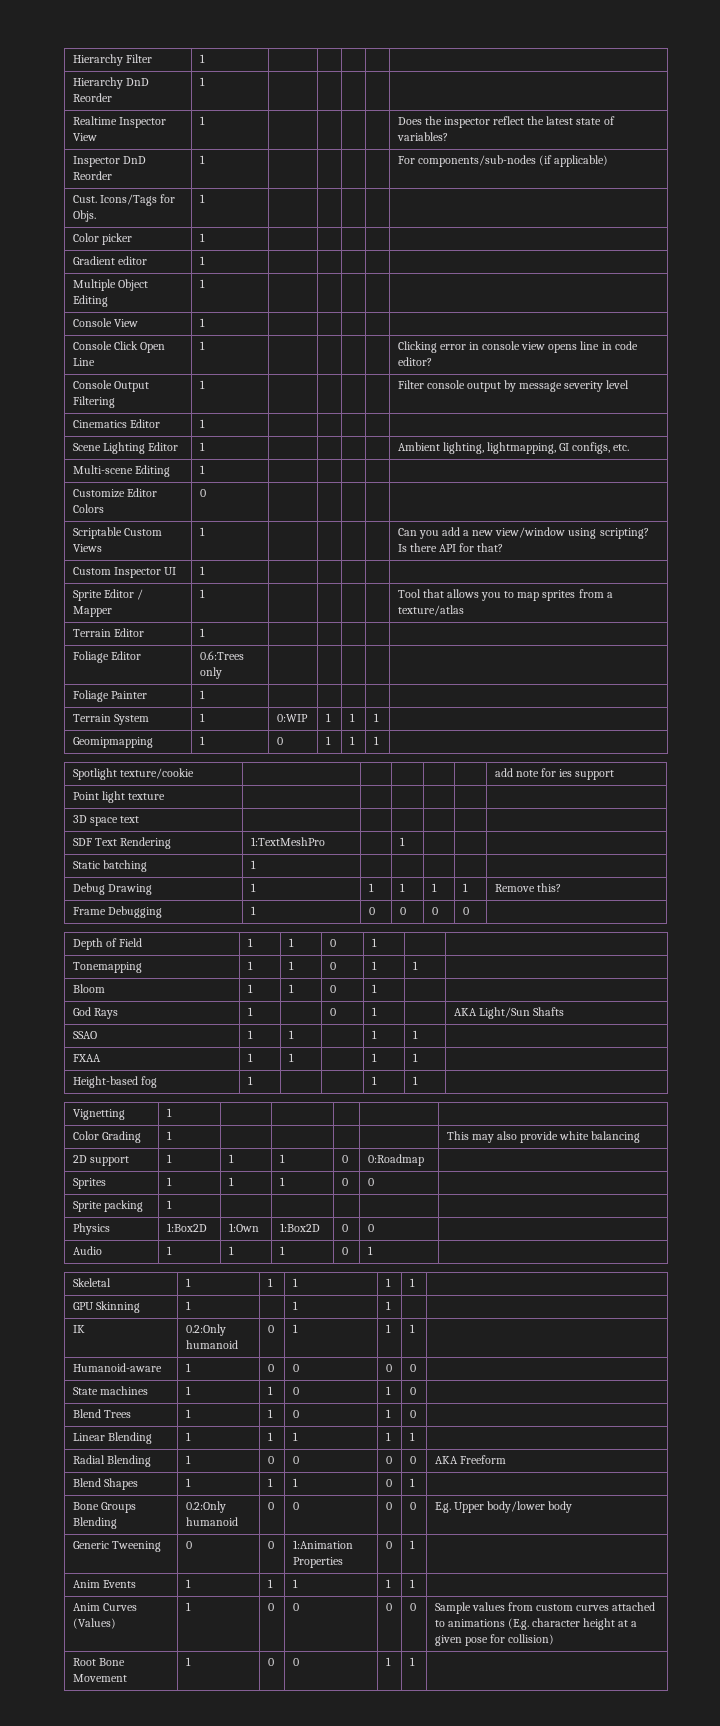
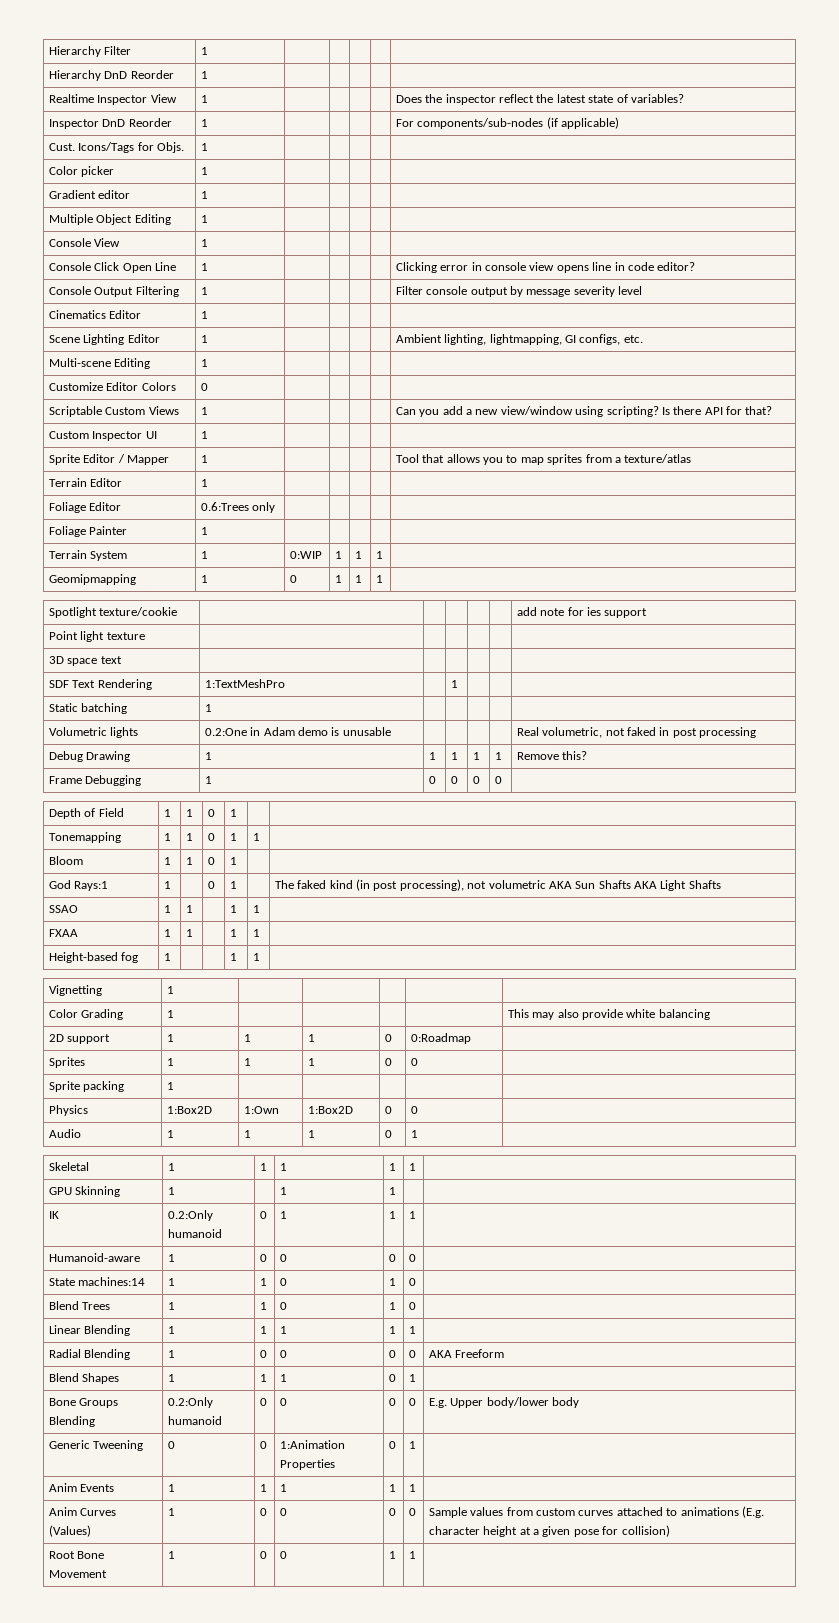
+ Volumetric lights | 0.2:One in Adam demo is unusable | | | | | Real volumetric, not faked in post processing
- God Rays | 1 | | 0 | 1 | | AKA Light/Sun Shafts
+ God Rays:1 | 1 | | 0 | 1 | | The faked kind (in post processing), not volumetric AKA Sun Shafts AKA Light Shafts
- State machines | 1 | 1 | 0 | 1 | 0 |
+ State machines:14 | 1 | 1 | 0 | 1 | 0 |

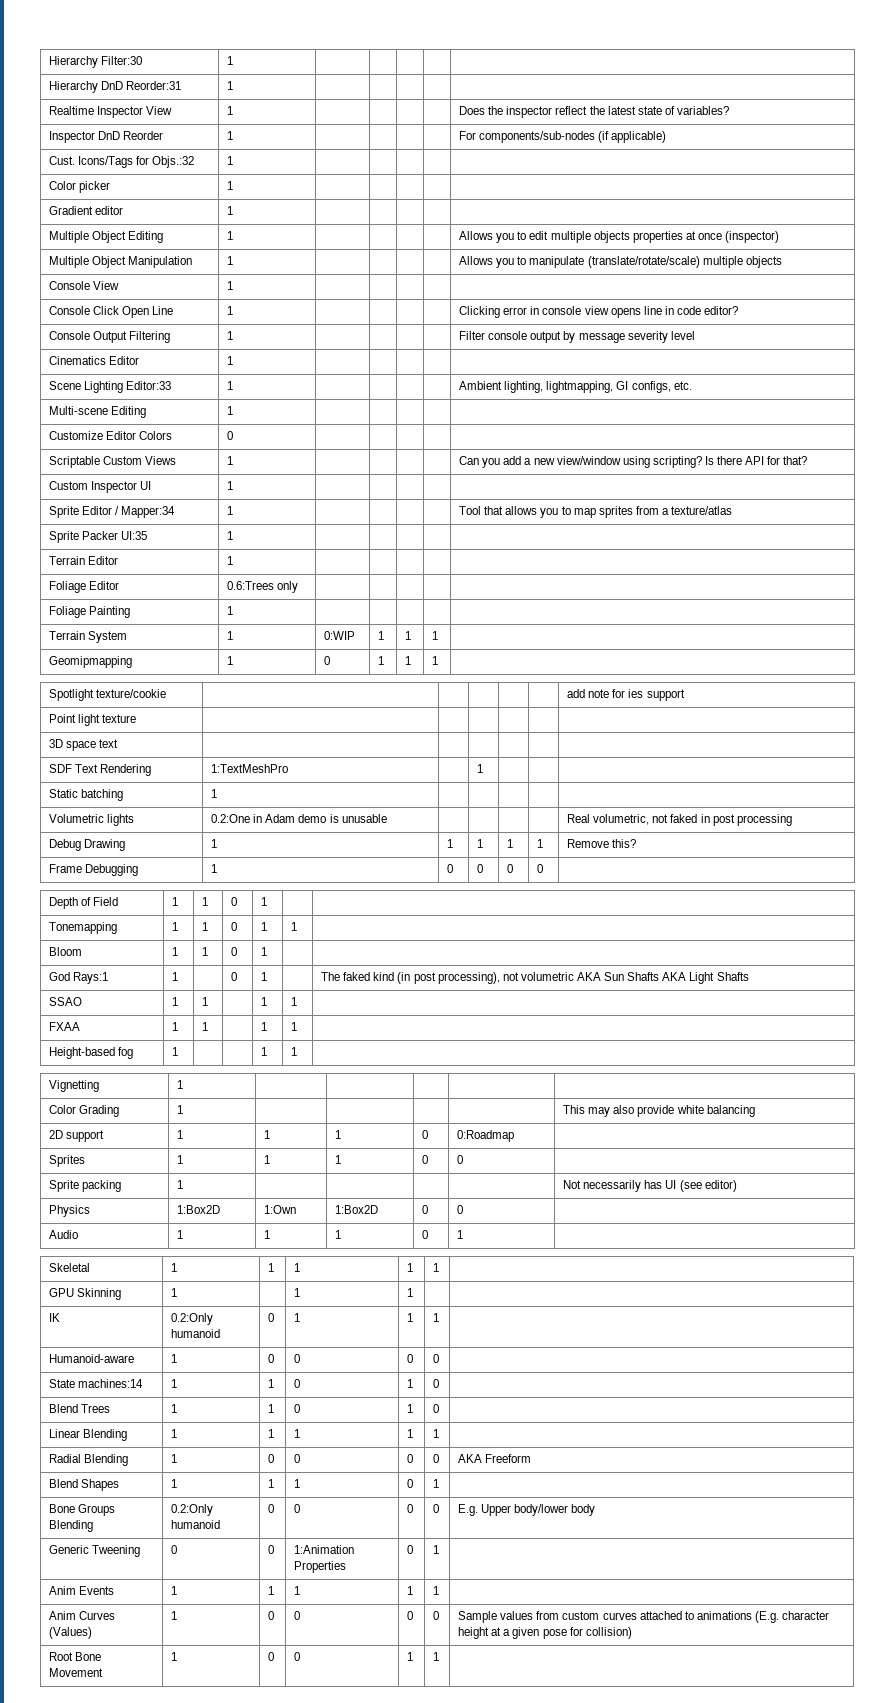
- Hierarchy Filter | 1 | | | | |
+ Hierarchy Filter:30 | 1 | | | | |
- Hierarchy DnD Reorder | 1 | | | | |
+ Hierarchy DnD Reorder:31 | 1 | | | | |
- Cust. Icons/Tags for Objs. | 1 | | | | |
+ Cust. Icons/Tags for Objs.:32 | 1 | | | | |
- Multiple Object Editing | 1 | | | | |
+ Multiple Object Editing | 1 | | | | | Allows you to edit multiple objects properties at once (inspector)
+ Multiple Object Manipulation | 1 | | | | | Allows you to manipulate (translate/rotate/scale) multiple objects
- Scene Lighting Editor | 1 | | | | | Ambient lighting, lightmapping, GI configs, etc.
+ Scene Lighting Editor:33 | 1 | | | | | Ambient lighting, lightmapping, GI configs, etc.
- Sprite Editor / Mapper | 1 | | | | | Tool that allows you to map sprites from a texture/atlas
+ Sprite Editor / Mapper:34 | 1 | | | | | Tool that allows you to map sprites from a texture/atlas
+ Sprite Packer UI:35 | 1 | | | | |
- Foliage Painter | 1 | | | | |
+ Foliage Painting | 1 | | | | |
- Sprite packing | 1 | | | | |
+ Sprite packing | 1 | | | | | Not necessarily has UI (see editor)

